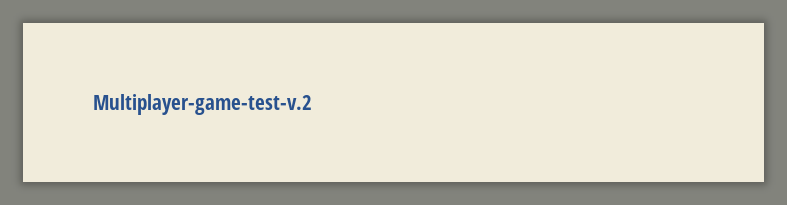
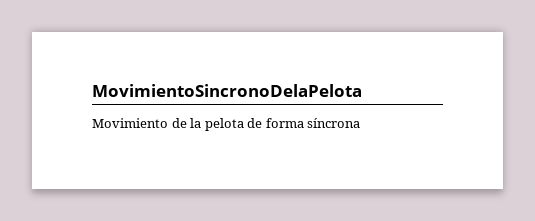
- Multiplayer-game-test-v.2
+ MovimientoSincronoDelaPelota
+ Movimiento de la pelota de forma síncrona

